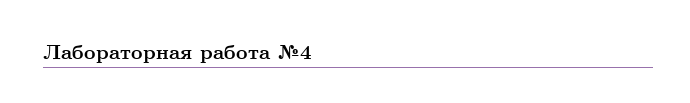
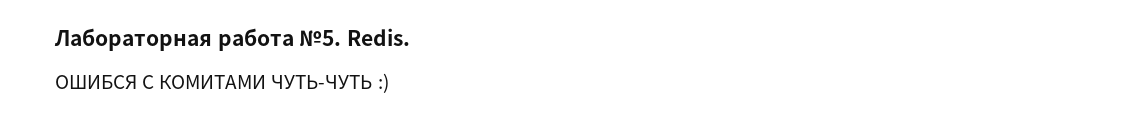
- Лабораторная работа №4
+ Лабораторная работа №5. Redis.
+ ОШИБСЯ С КОМИТАМИ ЧУТЬ-ЧУТЬ :)

